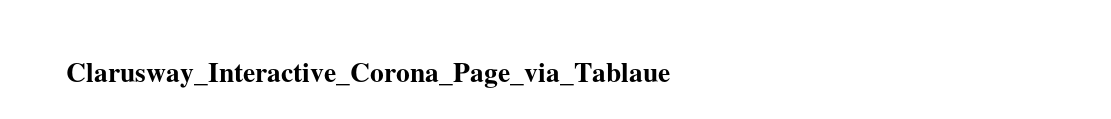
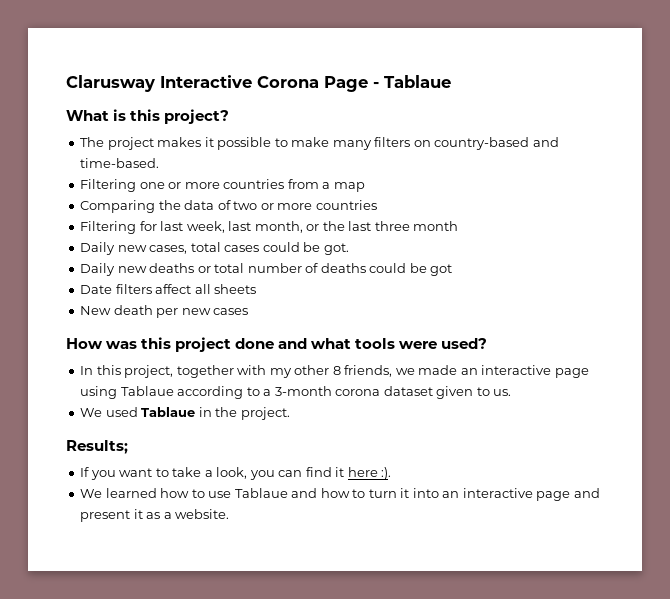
- Clarusway_Interactive_Corona_Page_via_Tablaue
+ Clarusway Interactive Corona Page - Tablaue
+ What is this project?
+ The project makes it possible to make many filters on country-based and time-based.
+ Filtering one or more countries from a map
+ Comparing the data of two or more countries
+ Filtering for last week, last month, or the last three month
+ Daily new cases, total cases could be got.
+ Daily new deaths or total number of deaths could be got
+ Date filters affect all sheets
+ New death per new cases
+ How was this project done and what tools were used?
+ In this project, together with my other 8 friends, we made an interactive page using Tablaue according to a 3-month corona dataset given to us.
+ We used Tablaue in the project.
+ Results;
+ If you want to take a look, you can find it here :).
+ We learned how to use Tablaue and how to turn it into an interactive page and present it as a website.

